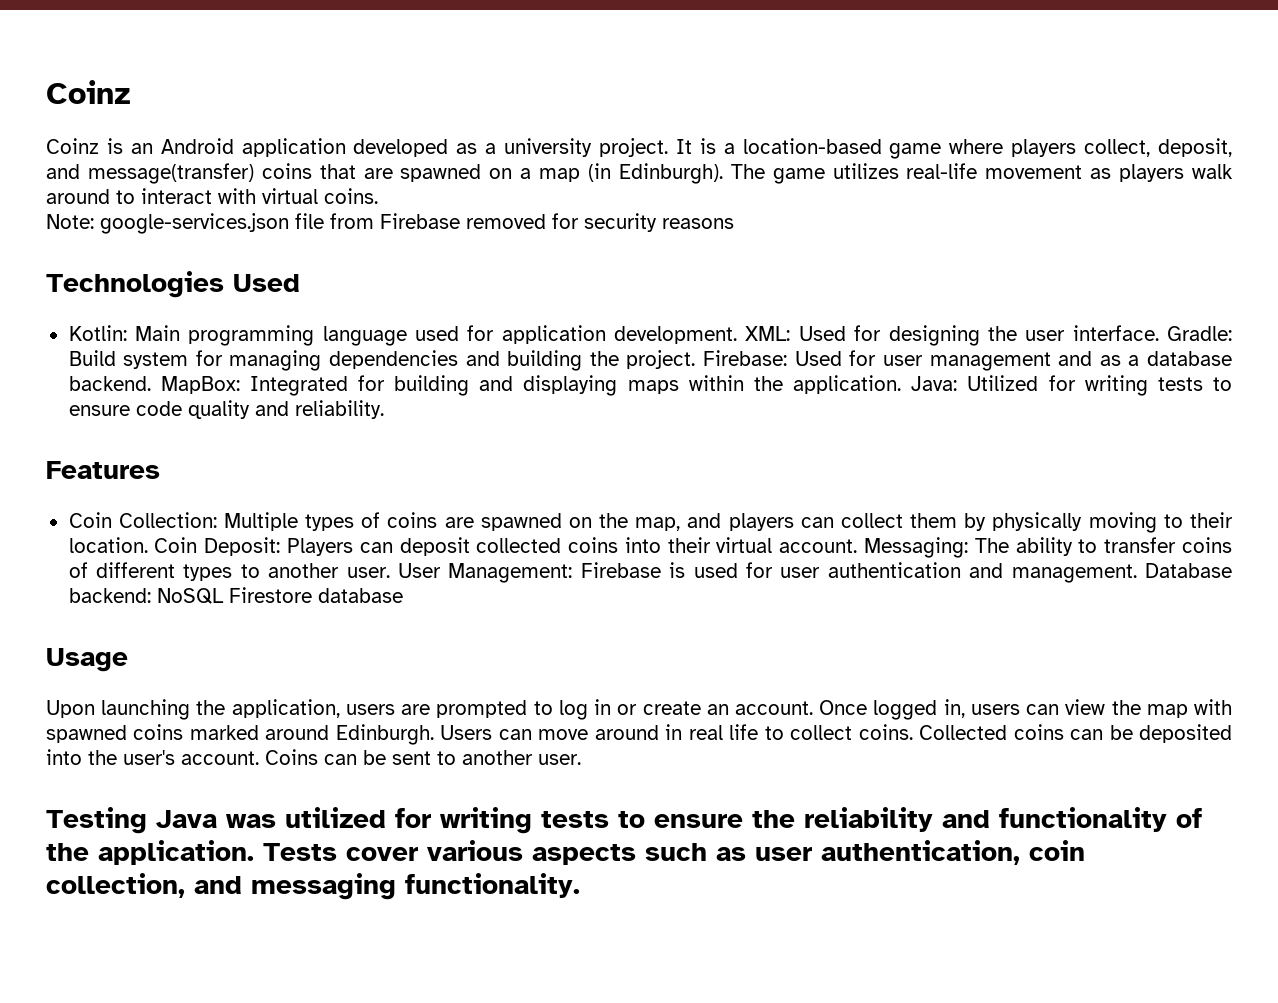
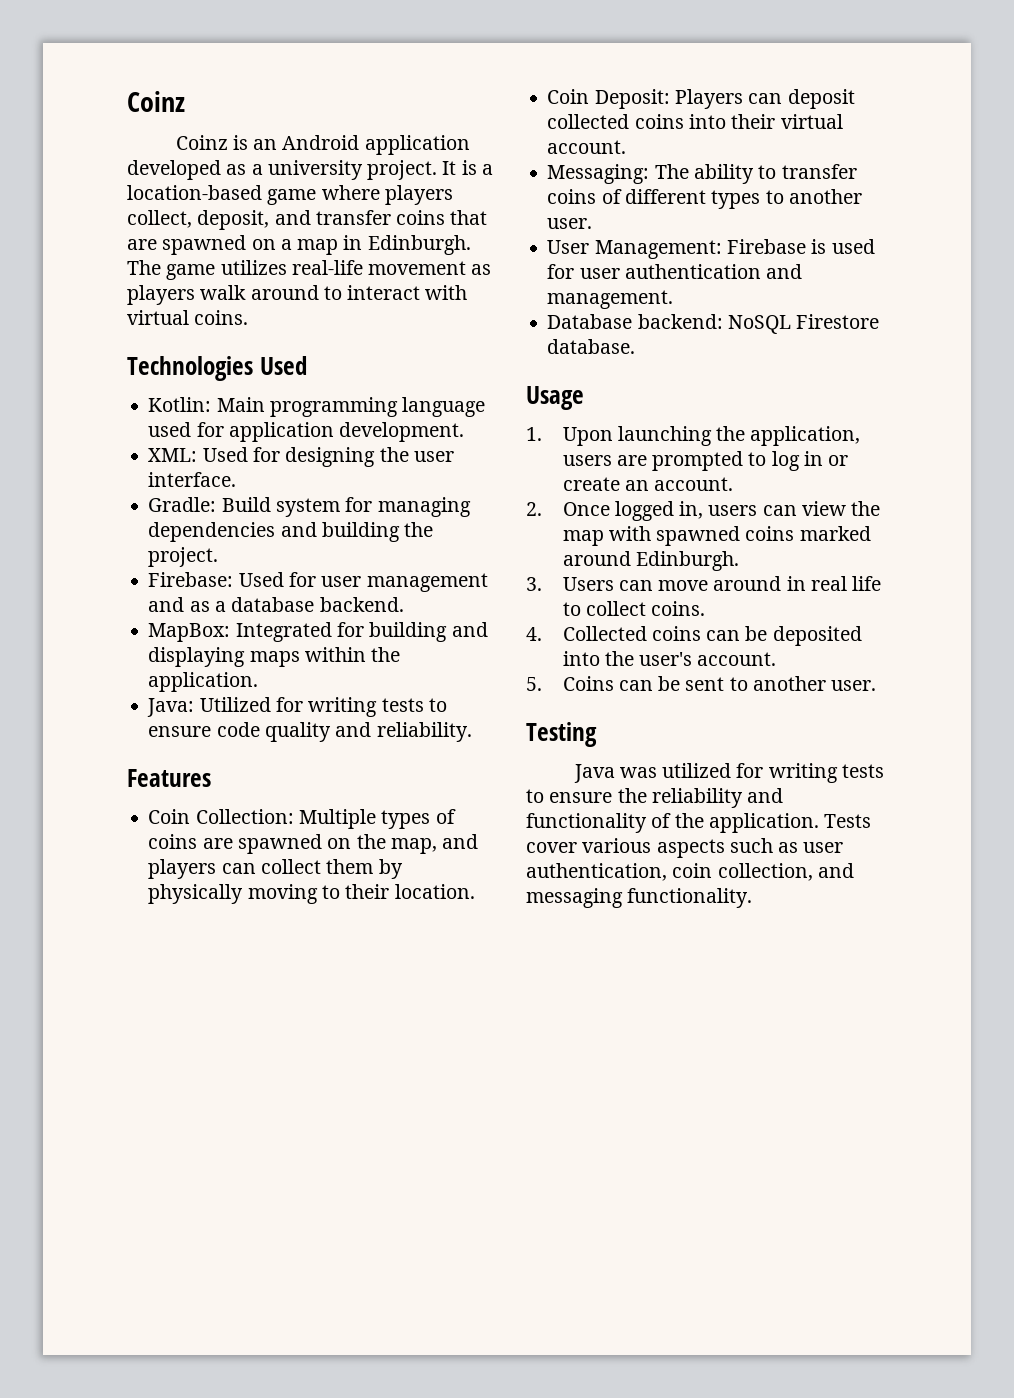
- It is a location-based game where players collect, deposit, and message(transfer) coins that are spawned on a map (in Edinburgh).
+ It is a location-based game where players collect, deposit, and transfer coins that are spawned on a map in Edinburgh.
- Note: google-services.json file from Firebase removed for security reasons
- Kotlin: Main programming language used for application development. XML: Used for designing the user interface. Gradle: Build system for managing dependencies and building the project. Firebase: Used for user management and as a database backend. MapBox: Integrated for building and displaying maps within the application. Java: Utilized for writing tests to ensure code quality and reliability.
+ Kotlin: Main programming language used for application development.
+ XML: Used for designing the user interface.
+ Gradle: Build system for managing dependencies and building the project.
+ Firebase: Used for user management and as a database backend.
+ MapBox: Integrated for building and displaying maps within the application.
+ Java: Utilized for writing tests to ensure code quality and reliability.
- Coin Collection: Multiple types of coins are spawned on the map, and players can collect them by physically moving to their location. Coin Deposit: Players can deposit collected coins into their virtual account. Messaging: The ability to transfer coins of different types to another user. User Management: Firebase is used for user authentication and management. Database backend: NoSQL Firestore database
+ Coin Collection: Multiple types of coins are spawned on the map, and players can collect them by physically moving to their location.
+ Coin Deposit: Players can deposit collected coins into their virtual account.
+ Messaging: The ability to transfer coins of different types to another user.
+ User Management: Firebase is used for user authentication and management.
+ Database backend: NoSQL Firestore database.
- Upon launching the application, users are prompted to log in or create an account. Once logged in, users can view the map with spawned coins marked around Edinburgh. Users can move around in real life to collect coins. Collected coins can be deposited into the user's account. Coins can be sent to another user.
+ 1. Upon launching the application, users are prompted to log in or create an account.
+ 2. Once logged in, users can view the map with spawned coins marked around Edinburgh.
+ 3. Users can move around in real life to collect coins.
+ 4. Collected coins can be deposited into the user's account.
+ 5. Coins can be sent to another user.
- Testing Java was utilized for writing tests to ensure the reliability and functionality of the application.
+ Testing
+ Java was utilized for writing tests to ensure the reliability and functionality of the application.

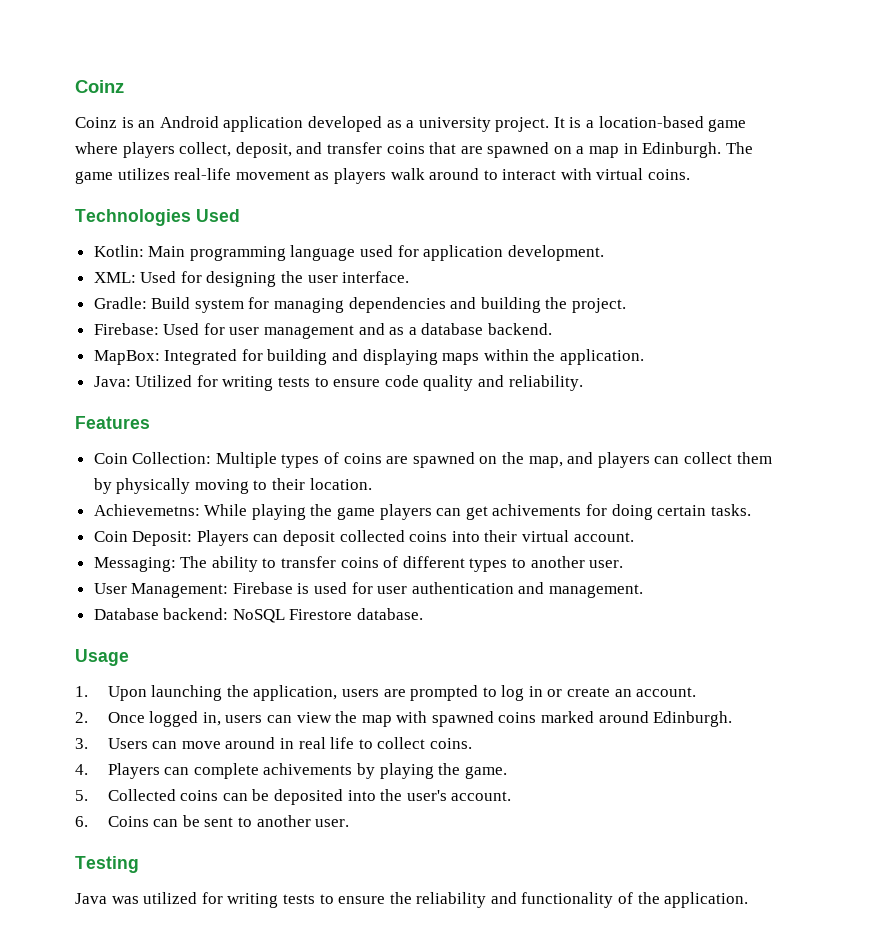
+ Achievemetns: While playing the game players can get achivements for doing certain tasks.
- 4. Collected coins can be deposited into the user's account.
+ 4. Players can complete achivements by playing the game.
+ 5. Collected coins can be deposited into the user's account.
- 5. Coins can be sent to another user.
+ 6. Coins can be sent to another user.
- Tests cover various aspects such as user authentication, coin collection, and messaging functionality.

